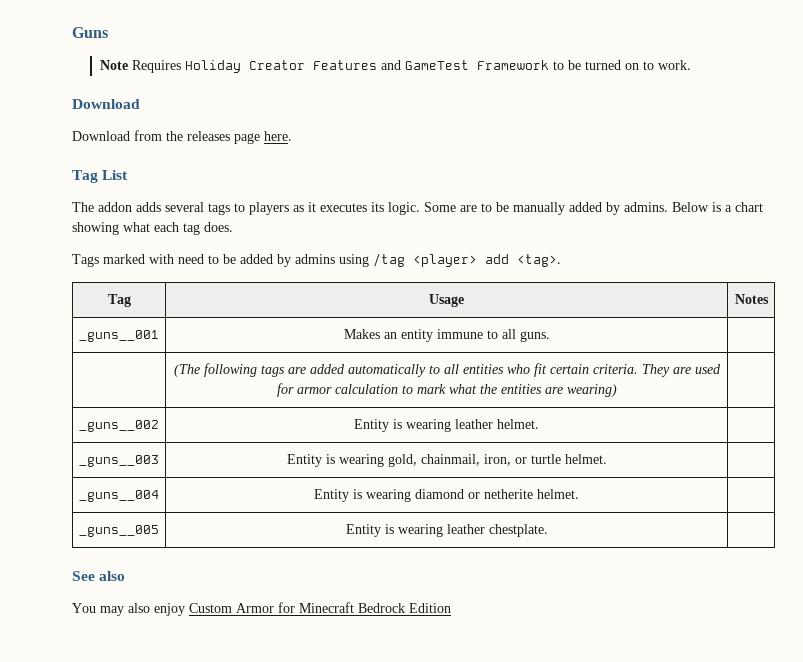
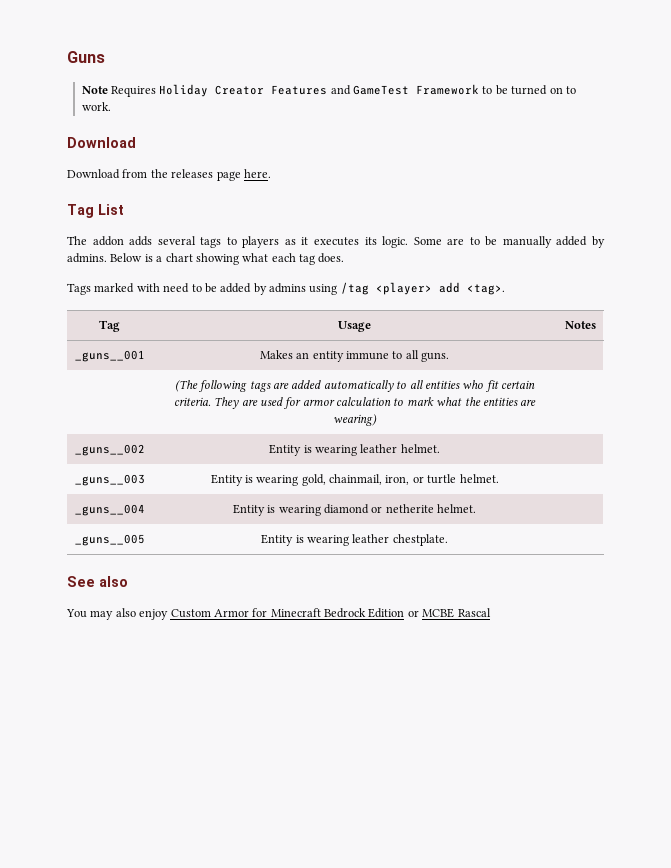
- You may also enjoy Custom Armor for Minecraft Bedrock Edition
+ You may also enjoy Custom Armor for Minecraft Bedrock Edition or MCBE Rascal

